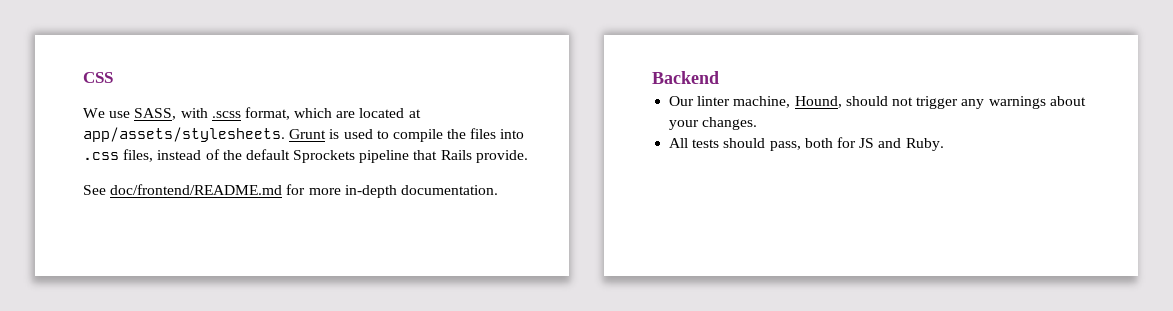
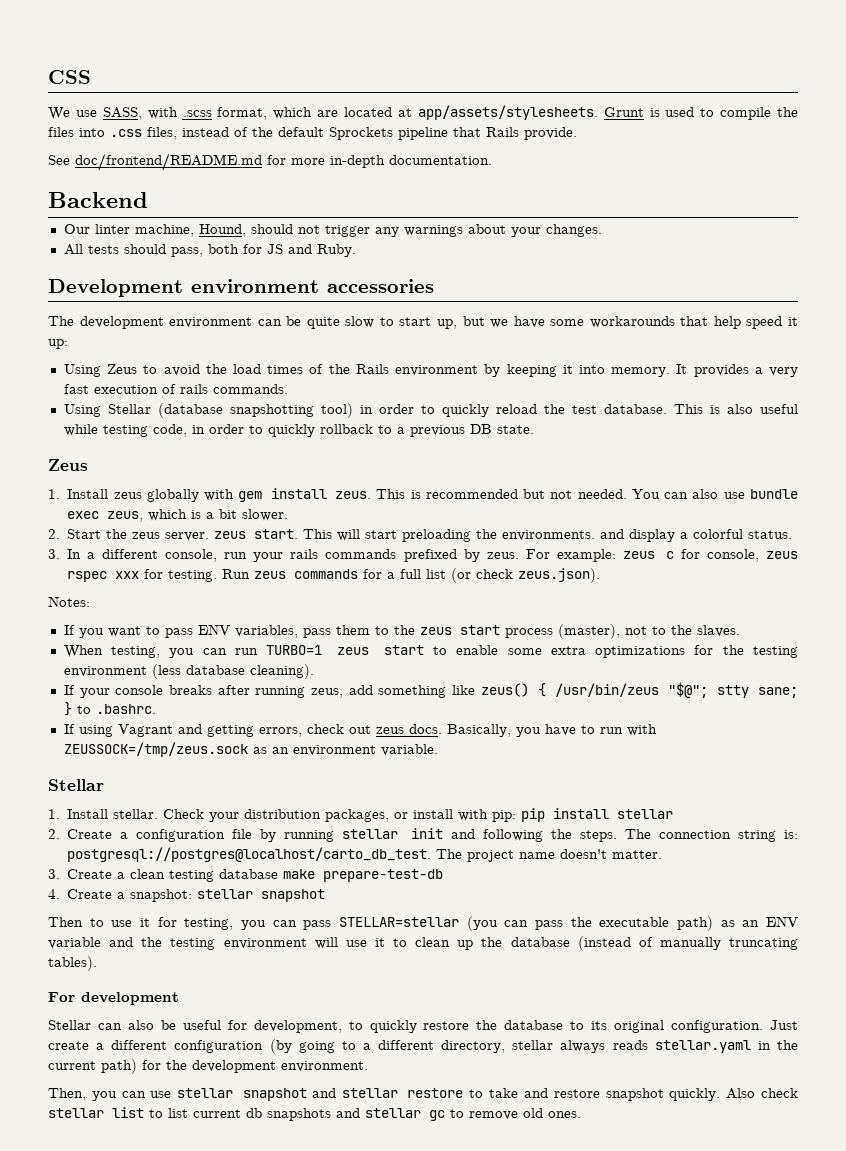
+ Development environment accessories
+ The development environment can be quite slow to start up, but we have some workarounds that help speed it up:
+ Using Zeus to avoid the load times of the Rails environment by keeping it into memory. It provides a very fast execution of rails commands.
+ Using Stellar (database snapshotting tool) in order to quickly reload the test database. This is also useful while testing code, in order to quickly rollback to a previous DB state.
+ Zeus
+ 1. Install zeus globally with gem install zeus. This is recommended but not needed. You can also use bundle exec zeus, which is a bit slower.
+ 2. Start the zeus server. zeus start. This will start preloading the environments. and display a colorful status.
+ 3. In a different console, run your rails commands prefixed by zeus. For example: zeus c for console, zeus rspec xxx for testing. Run zeus commands for a full list (or check zeus.json).
+ Notes:
+ If you want to pass ENV variables, pass them to the zeus start process (master), not to the slaves.
+ When testing, you can run TURBO=1 zeus start to enable some extra optimizations for the testing environment (less database cleaning).
+ If your console breaks after running zeus, add something like zeus() { /usr/bin/zeus "$@"; stty sane; } to .bashrc.
+ If using Vagrant and getting errors, check out zeus docs. Basically, you have to run with ZEUSSOCK=/tmp/zeus.sock as an environment variable.
+ Stellar
+ 1. Install stellar. Check your distribution packages, or install with pip: pip install stellar
+ 2. Create a configuration file by running stellar init and following the steps. The connection string is: postgresql://postgres@localhost/carto_db_test. The project name doesn't matter.
+ 3. Create a clean testing database make prepare-test-db
+ 4. Create a snapshot: stellar snapshot
+ Then to use it for testing, you can pass STELLAR=stellar (you can pass the executable path) as an ENV variable and the testing environment will use it to clean up the database (instead of manually truncating tables).
+ For development
+ Stellar can also be useful for development, to quickly restore the database to its original configuration. Just create a different configuration (by going to a different directory, stellar always reads stellar.yaml in the current path) for the development environment.
+ Then, you can use stellar snapshot and stellar restore to take and restore snapshot quickly. Also check stellar list to list current db snapshots and stellar gc to remove old ones.

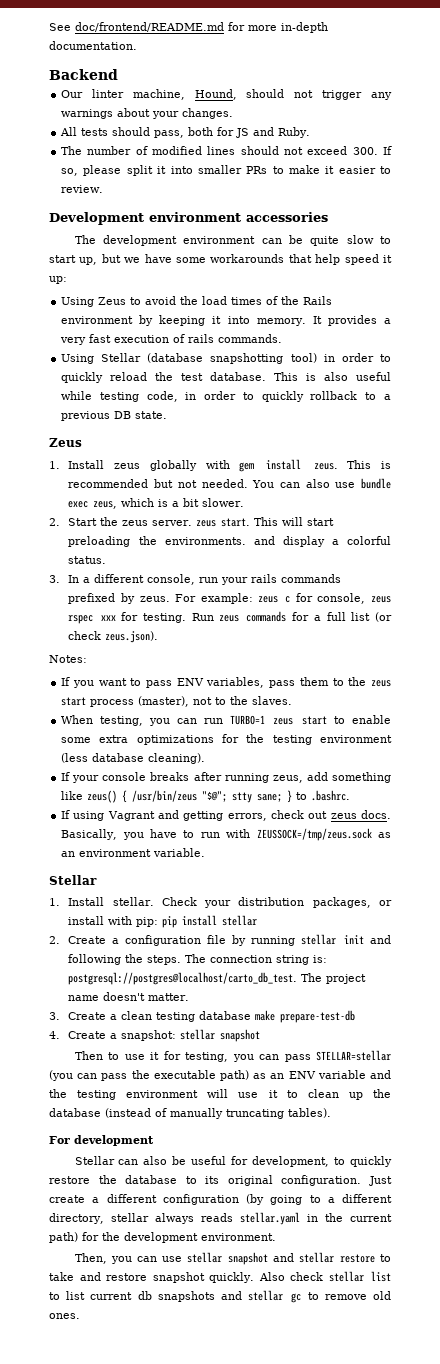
- CSS
- We use SASS, with .scss format, which are located at app/assets/stylesheets. Grunt is used to compile the files into .css files, instead of the default Sprockets pipeline that Rails provide.
+ The number of modified lines should not exceed 300. If so, please split it into smaller PRs to make it easier to review.

